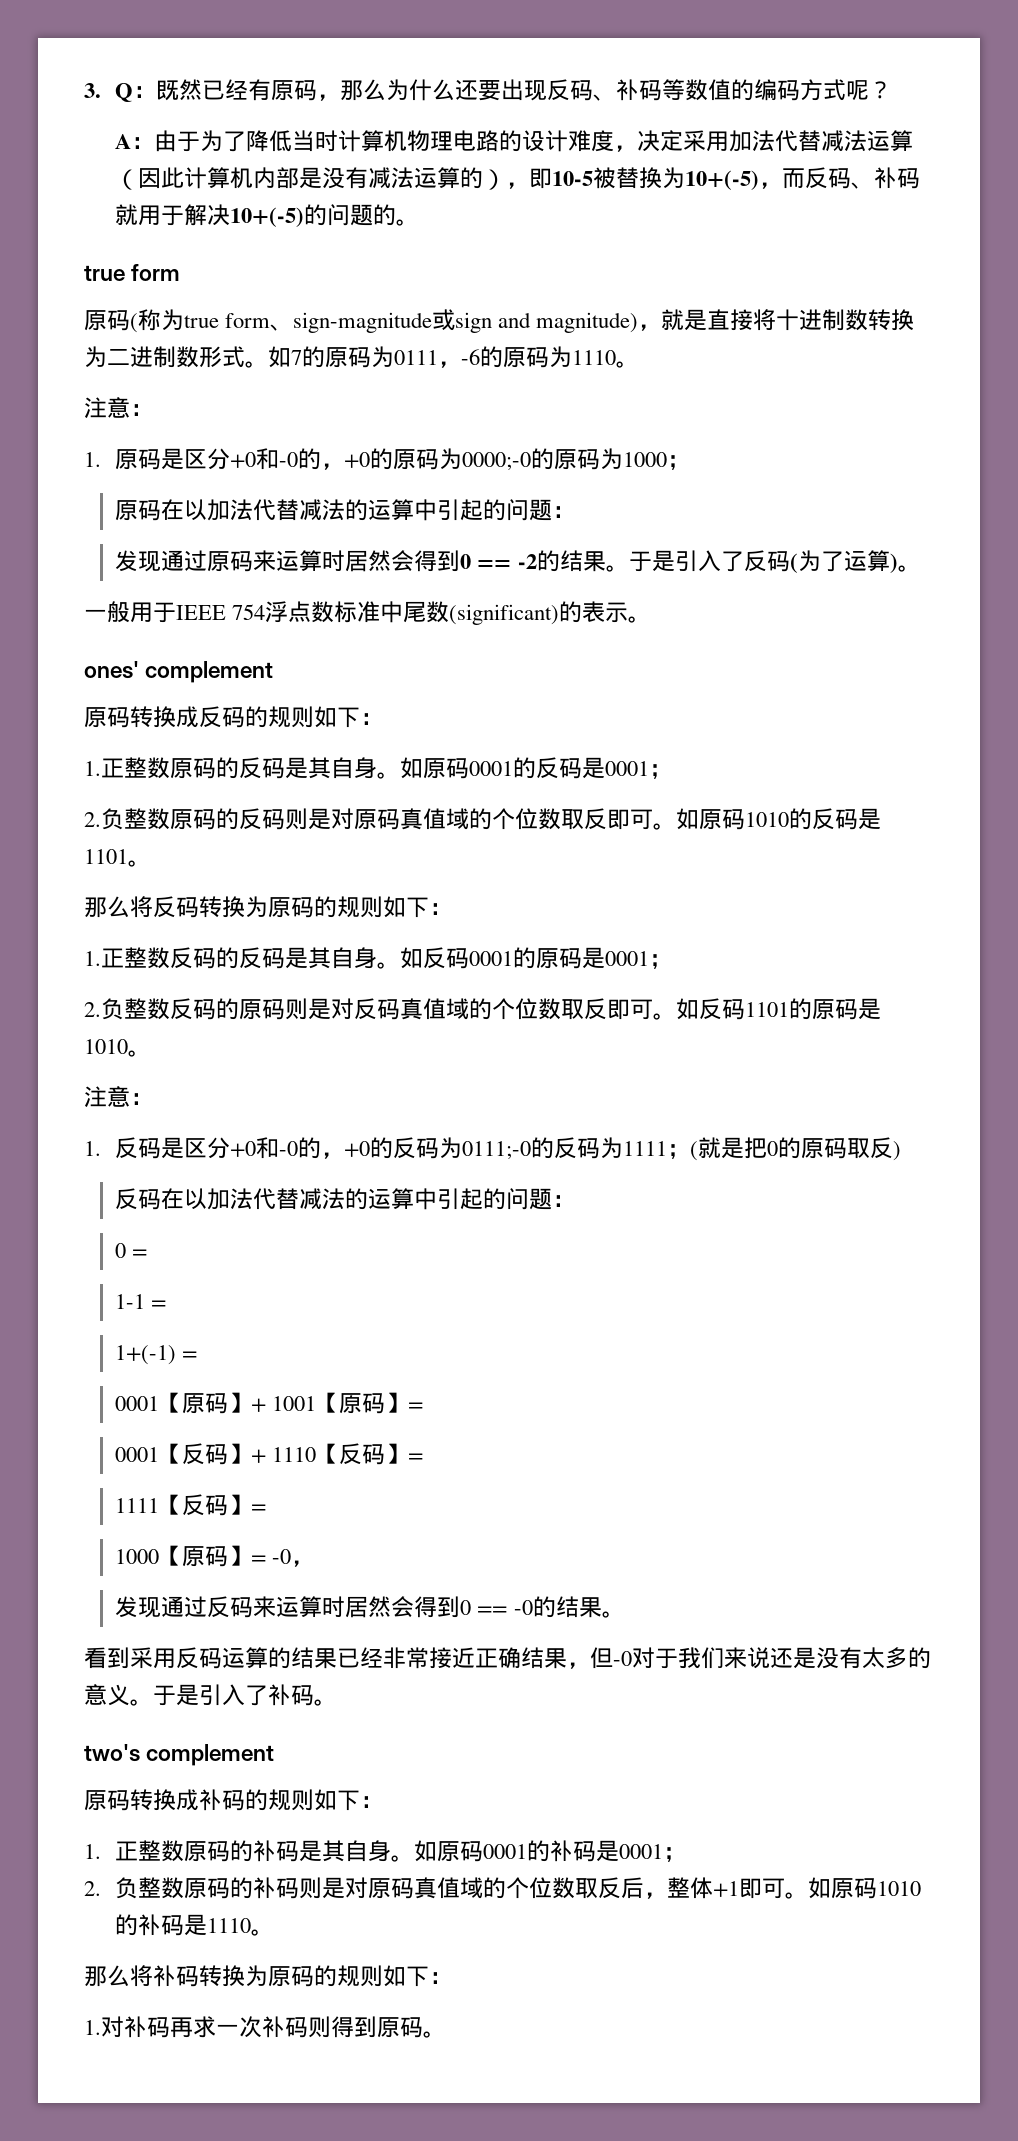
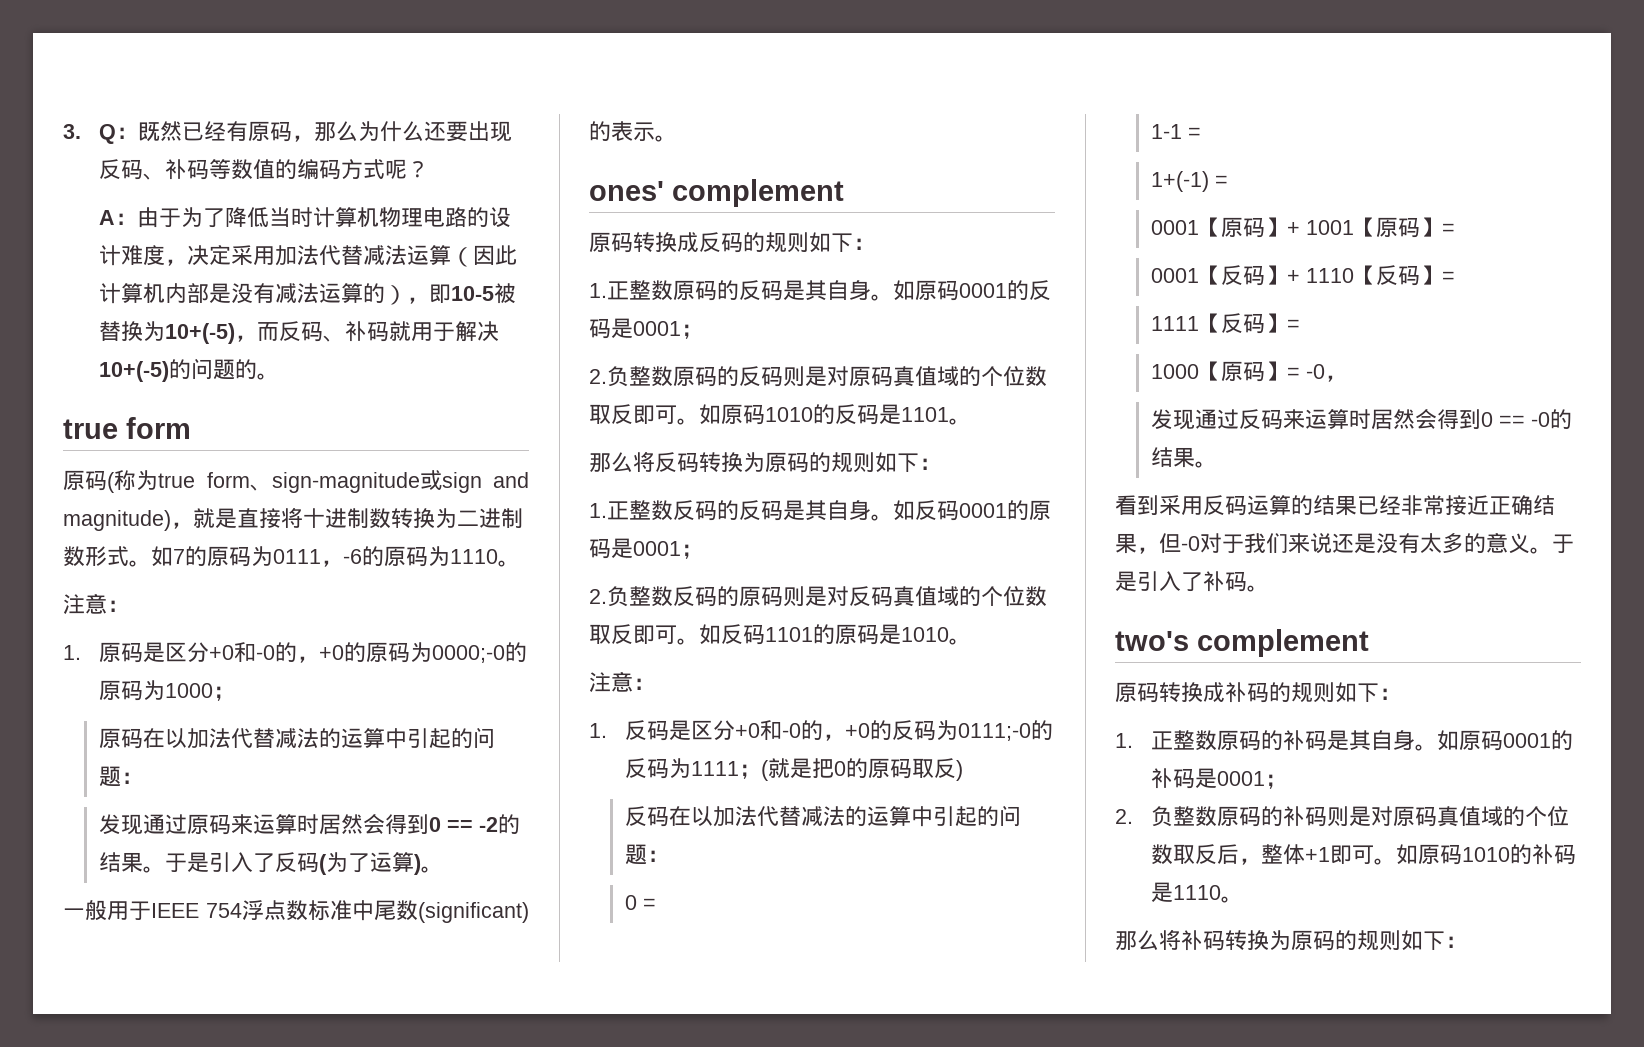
- 1.对补码再求一次补码则得到原码。

